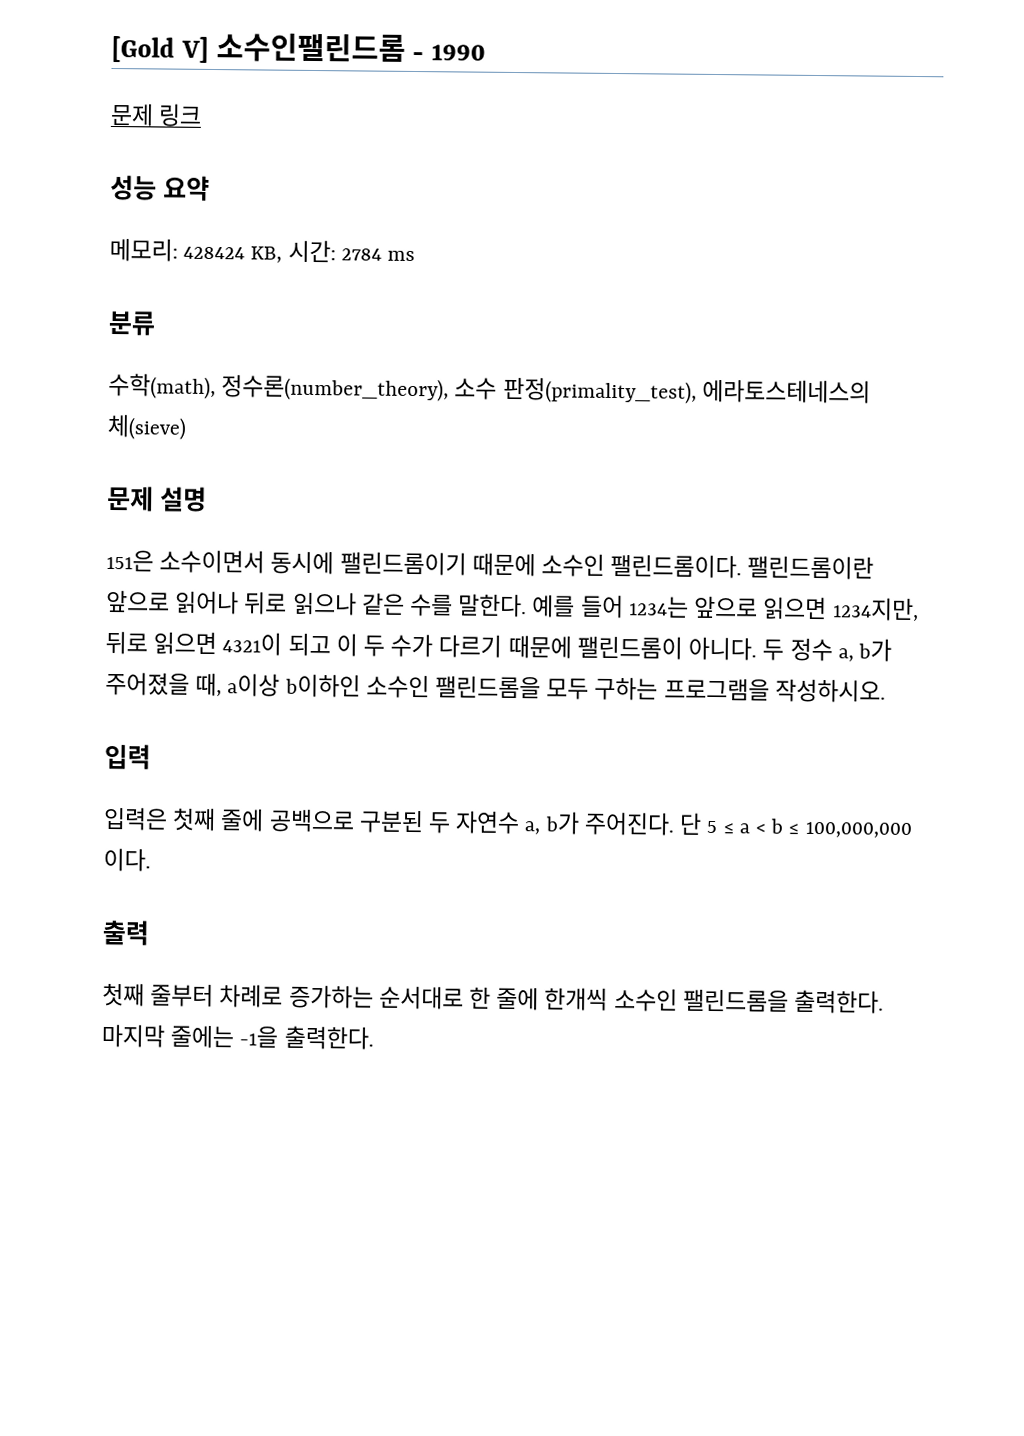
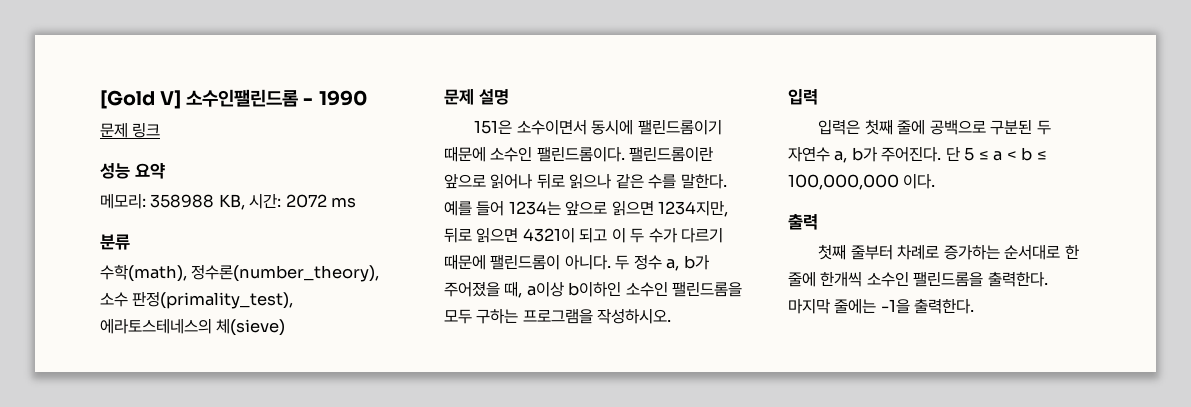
- 메모리: 428424 KB, 시간: 2784 ms
+ 메모리: 358988 KB, 시간: 2072 ms

